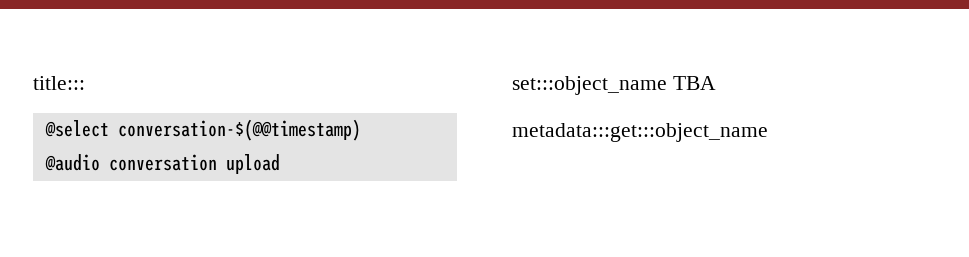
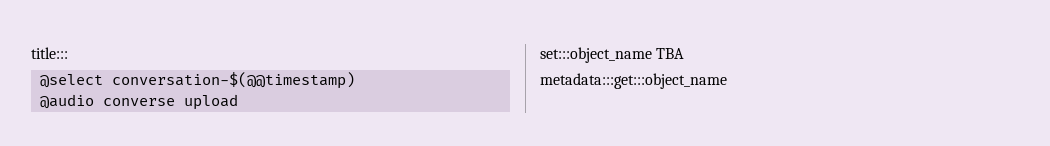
- @audio conversation upload
+ @audio converse upload

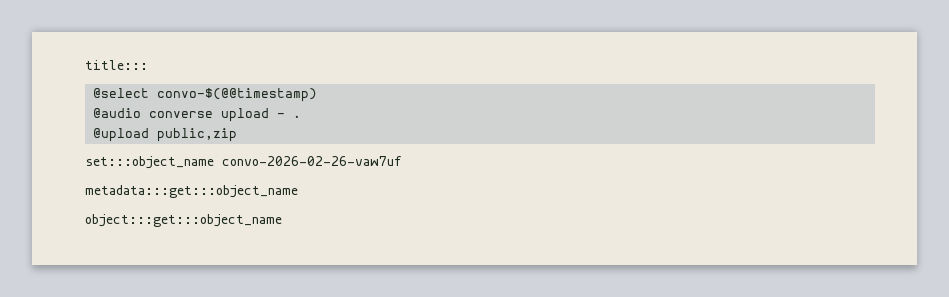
- @select conversation-$(@@timestamp)
+ @select convo-$(@@timestamp)
- @audio converse upload
+ @audio converse upload - .
+ @upload public,zip
- set:::object_name TBA
+ set:::object_name convo-2026-02-26-vaw7uf
+ object:::get:::object_name

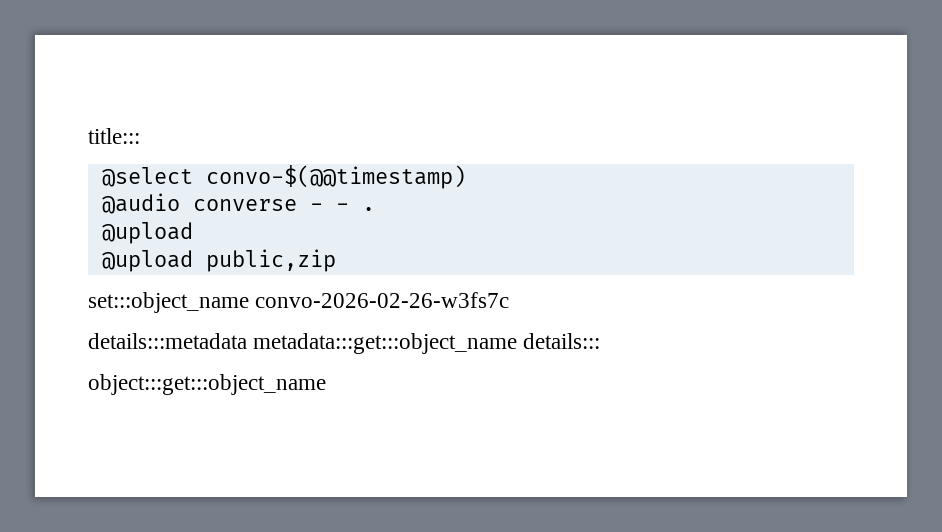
- @audio converse upload - .
+ @audio converse - - .
+ @upload
- set:::object_name convo-2026-02-26-vaw7uf
- metadata:::get:::object_name
+ set:::object_name convo-2026-02-26-w3fs7c
+ details:::metadata metadata:::get:::object_name details:::

